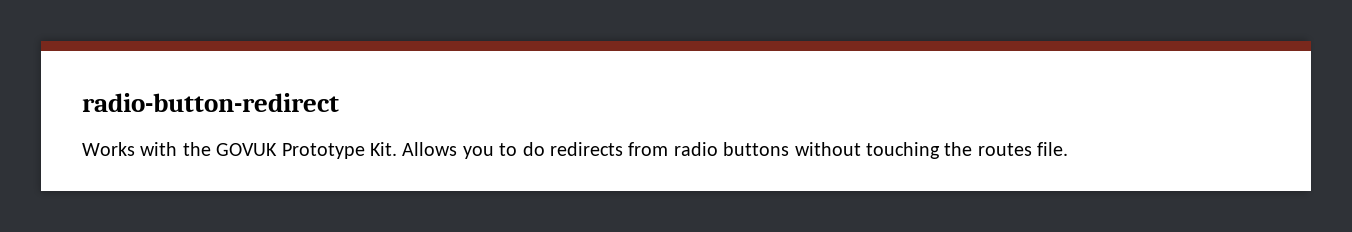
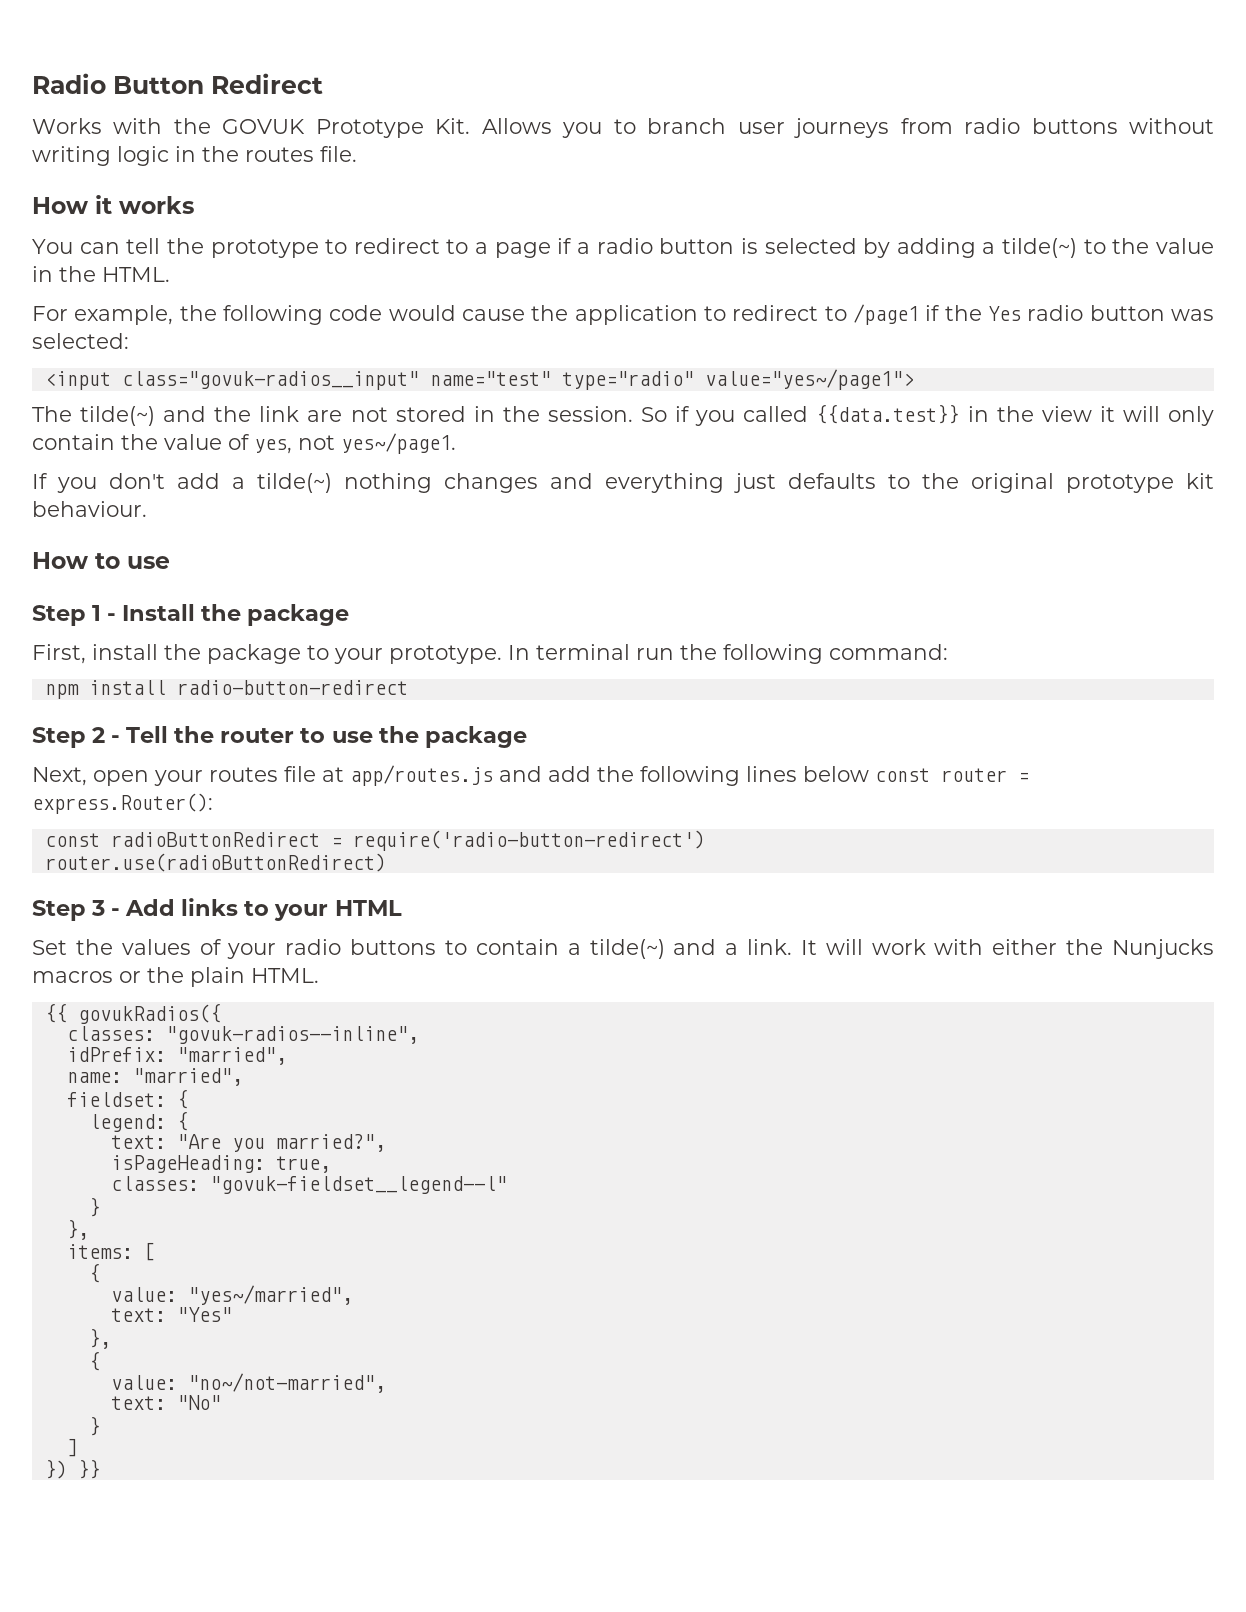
- radio-button-redirect
+ Radio Button Redirect
- Works with the GOVUK Prototype Kit. Allows you to do redirects from radio buttons without touching the routes file.
+ Works with the GOVUK Prototype Kit. Allows you to branch user journeys from radio buttons without writing logic in the routes file.
+ How it works
+ You can tell the prototype to redirect to a page if a radio button is selected by adding a tilde(~) to the value in the HTML.
+ For example, the following code would cause the application to redirect to /page1 if the Yes radio button was selected:
+ <input class="govuk-radios__input" name="test" type="radio" value="yes~/page1">
+ The tilde(~) and the link are not stored in the session. So if you called {{data.test}} in the view it will only contain the value of yes, not yes~/page1.
+ If you don't add a tilde(~) nothing changes and everything just defaults to the original prototype kit behaviour.
+ How to use
+ Step 1 - Install the package
+ First, install the package to your prototype. In terminal run the following command:
+ npm install radio-button-redirect
+ Step 2 - Tell the router to use the package
+ Next, open your routes file at app/routes.js and add the following lines below const router = express.Router():
+ const radioButtonRedirect = require('radio-button-redirect')
+ router.use(radioButtonRedirect)
+ Step 3 - Add links to your HTML
+ Set the values of your radio buttons to contain a tilde(~) and a link. It will work with either the Nunjucks macros or the plain HTML.
+ {{ govukRadios({
+ classes: "govuk-radios--inline",
+ idPrefix: "married",
+ name: "married",
+ fieldset: {
+ legend: {
+ text: "Are you married?",
+ isPageHeading: true,
+ classes: "govuk-fieldset__legend--l"
+ }
+ },
+ items: [
+ {
+ value: "yes~/married",
+ text: "Yes"
+ },
+ {
+ value: "no~/not-married",
+ text: "No"
+ }
+ ]
+ }) }}

